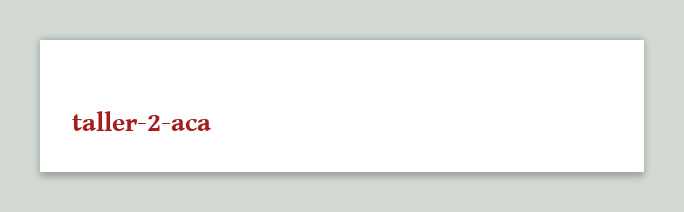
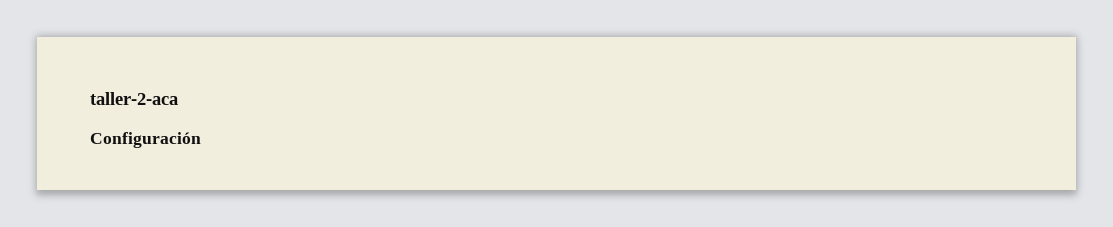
+ Configuración

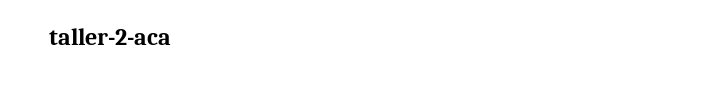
- Configuración

